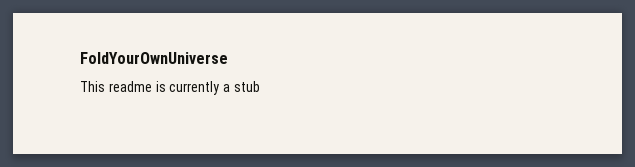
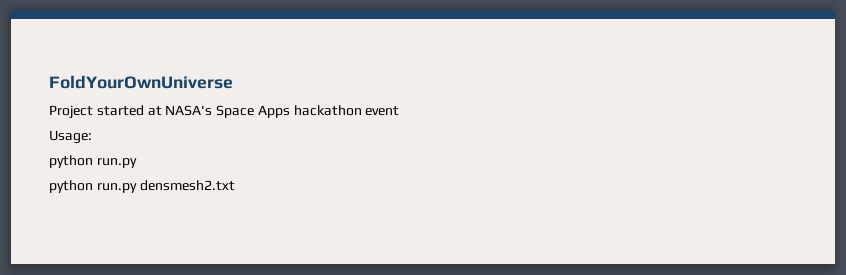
- This readme is currently a stub
+ Project started at NASA's Space Apps hackathon event
+ Usage:
+ python run.py
+ python run.py densmesh2.txt

